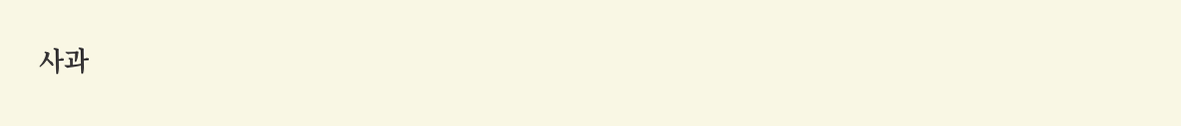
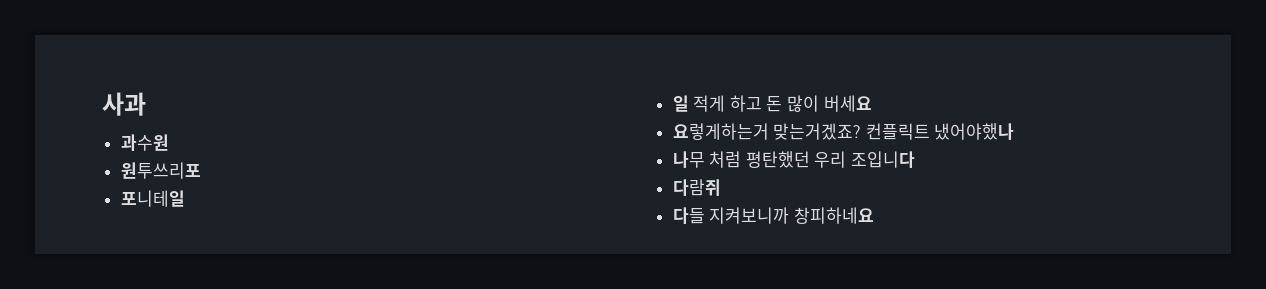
+ 과수원
+ 원투쓰리포
+ 포니테일
+ 일 적게 하고 돈 많이 버세요
+ 요렇게하는거 맞는거겠죠? 컨플릭트 냈어야했나
+ 나무 처럼 평탄했던 우리 조입니다
+ 다람쥐
+ 다들 지켜보니까 창피하네요

